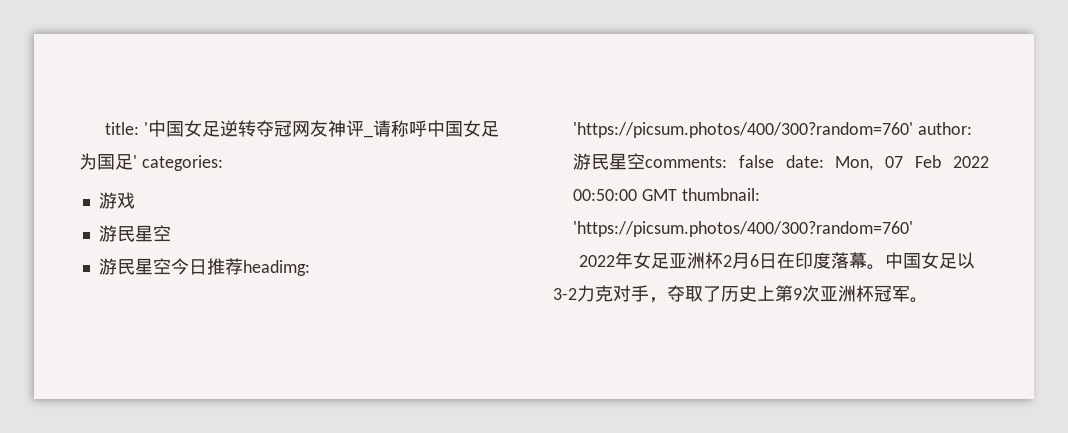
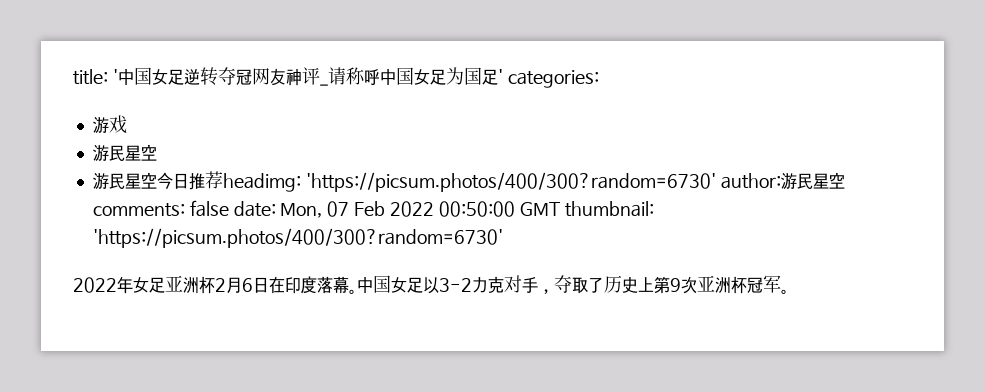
- 游民星空今日推荐headimg: 'https://picsum.photos/400/300?random=760' author:游民星空comments: false date: Mon, 07 Feb 2022 00:50:00 GMT thumbnail: 'https://picsum.photos/400/300?random=760'
+ 游民星空今日推荐headimg: 'https://picsum.photos/400/300?random=6730' author:游民星空comments: false date: Mon, 07 Feb 2022 00:50:00 GMT thumbnail: 'https://picsum.photos/400/300?random=6730'

